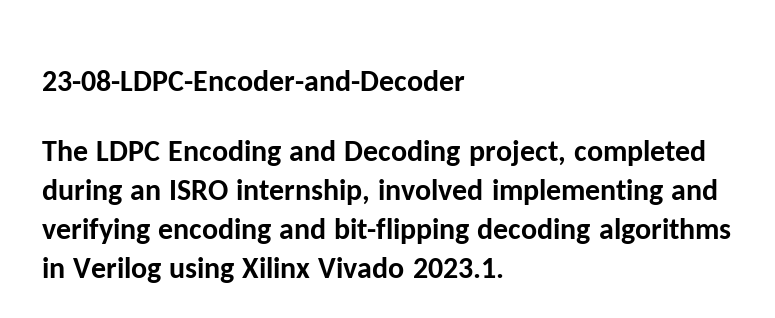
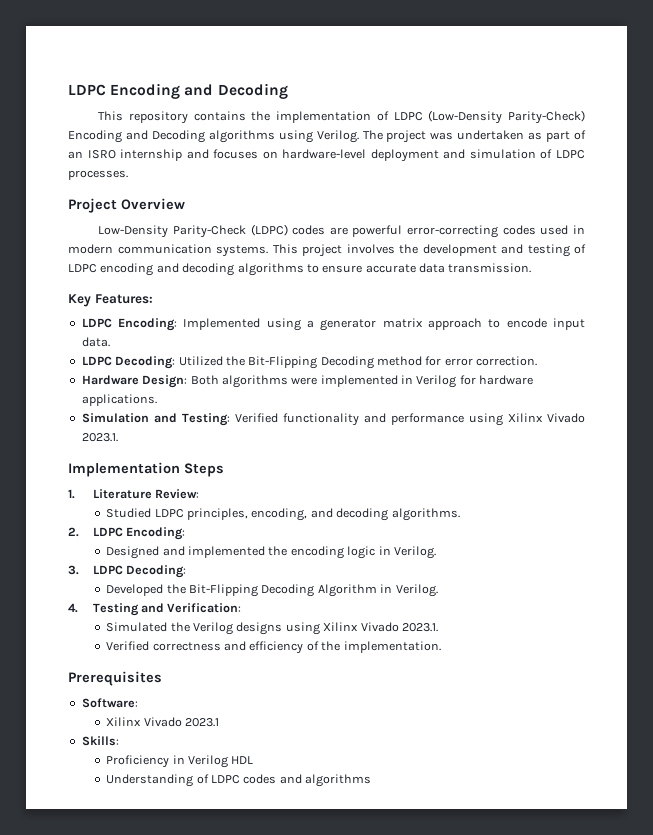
- 23-08-LDPC-Encoder-and-Decoder
- The LDPC Encoding and Decoding project, completed during an ISRO internship, involved implementing and verifying encoding and bit-flipping decoding algorithms in Verilog using Xilinx Vivado 2023.1.
+ LDPC Encoding and Decoding
+ This repository contains the implementation of LDPC (Low-Density Parity-Check) Encoding and Decoding algorithms using Verilog. The project was undertaken as part of an ISRO internship and focuses on hardware-level deployment and simulation of LDPC processes.
+ Project Overview
+ Low-Density Parity-Check (LDPC) codes are powerful error-correcting codes used in modern communication systems. This project involves the development and testing of LDPC encoding and decoding algorithms to ensure accurate data transmission.
+ Key Features:
+ LDPC Encoding: Implemented using a generator matrix approach to encode input data.
+ LDPC Decoding: Utilized the Bit-Flipping Decoding method for error correction.
+ Hardware Design: Both algorithms were implemented in Verilog for hardware applications.
+ Simulation and Testing: Verified functionality and performance using Xilinx Vivado 2023.1.
+ Implementation Steps
+ 1. Literature Review:
+ Studied LDPC principles, encoding, and decoding algorithms.
+ 2. LDPC Encoding:
+ Designed and implemented the encoding logic in Verilog.
+ 3. LDPC Decoding:
+ Developed the Bit-Flipping Decoding Algorithm in Verilog.
+ 4. Testing and Verification:
+ Simulated the Verilog designs using Xilinx Vivado 2023.1.
+ Verified correctness and efficiency of the implementation.
+ Prerequisites
+ Software:
+ Xilinx Vivado 2023.1
+ Skills:
+ Proficiency in Verilog HDL
+ Understanding of LDPC codes and algorithms

